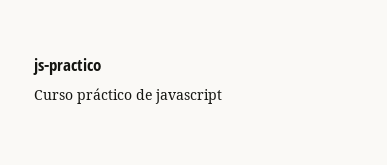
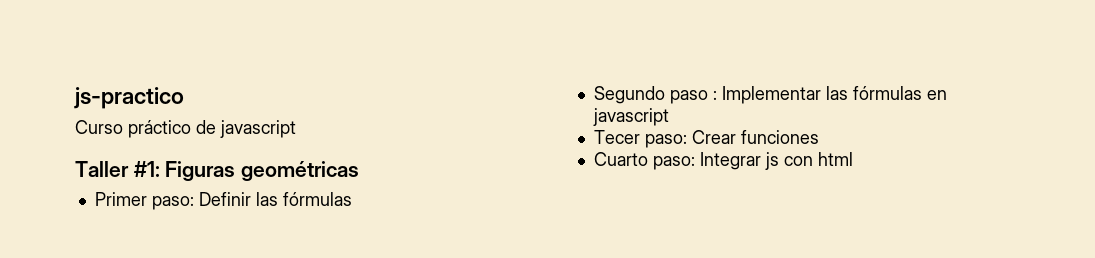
+ Taller #1: Figuras geométricas
+ Primer paso: Definir las fórmulas
+ Segundo paso : Implementar las fórmulas en javascript
+ Tecer paso: Crear funciones
+ Cuarto paso: Integrar js con html

